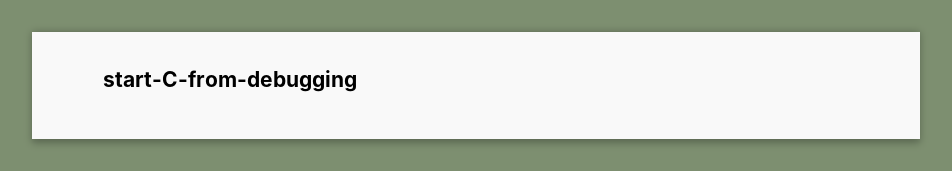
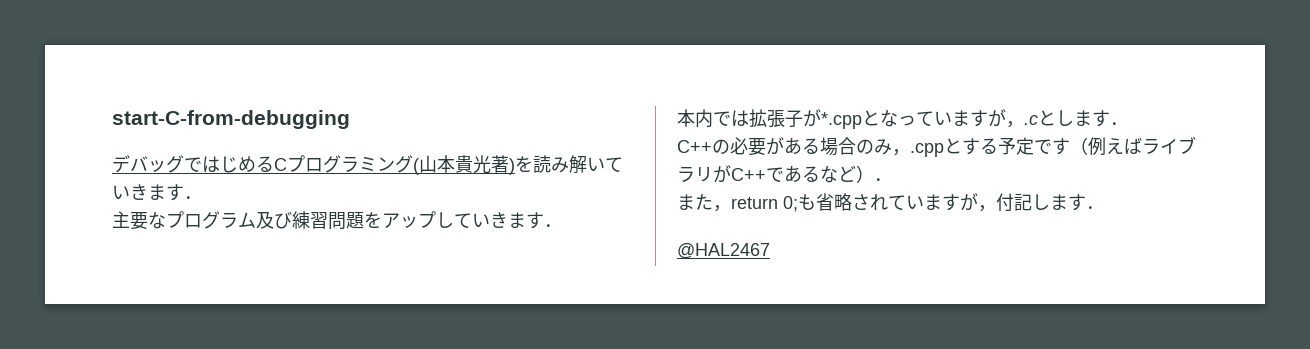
+ デバッグではじめるCプログラミング(山本貴光著)を読み解いていきます．
+ 主要なプログラム及び練習問題をアップしていきます．
+ 本内では拡張子が*.cppとなっていますが，.cとします．
+ C++の必要がある場合のみ，.cppとする予定です（例えばライブラリがC++であるなど）．
+ また，return 0;も省略されていますが，付記します．
+ @HAL2467

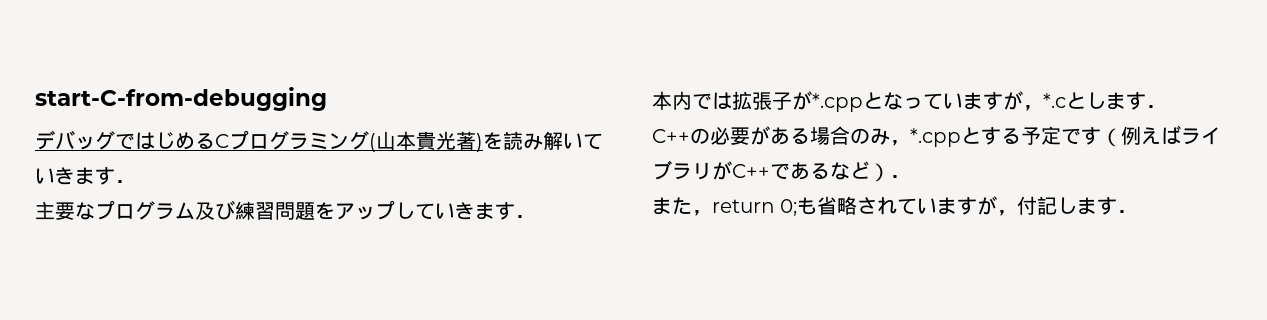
- 本内では拡張子が*.cppとなっていますが，.cとします．
+ 本内では拡張子が*.cppとなっていますが，*.cとします．
- C++の必要がある場合のみ，.cppとする予定です（例えばライブラリがC++であるなど）．
+ C++の必要がある場合のみ，*.cppとする予定です（例えばライブラリがC++であるなど）．
- @HAL2467

